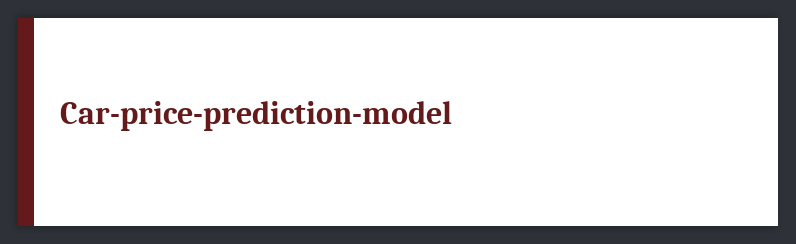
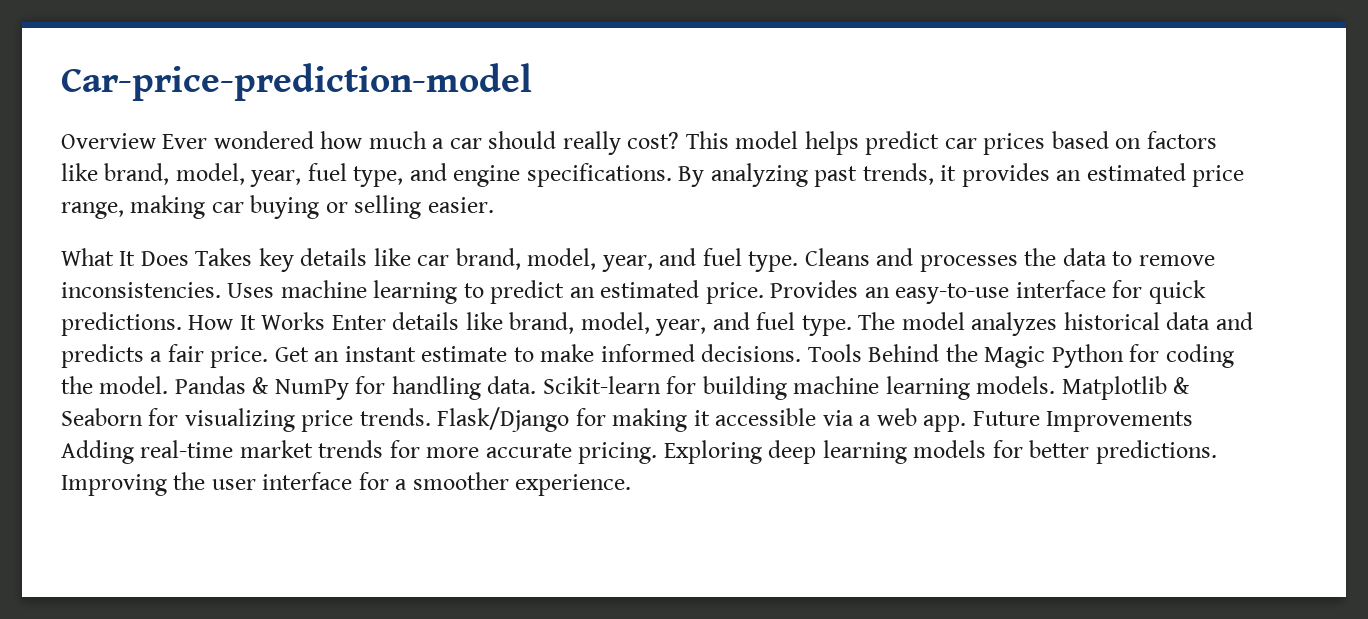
+ Overview Ever wondered how much a car should really cost? This model helps predict car prices based on factors like brand, model, year, fuel type, and engine specifications. By analyzing past trends, it provides an estimated price range, making car buying or selling easier.
+ What It Does Takes key details like car brand, model, year, and fuel type. Cleans and processes the data to remove inconsistencies. Uses machine learning to predict an estimated price. Provides an easy-to-use interface for quick predictions. How It Works Enter details like brand, model, year, and fuel type. The model analyzes historical data and predicts a fair price. Get an instant estimate to make informed decisions. Tools Behind the Magic Python for coding the model. Pandas & NumPy for handling data. Scikit-learn for building machine learning models. Matplotlib & Seaborn for visualizing price trends. Flask/Django for making it accessible via a web app. Future Improvements Adding real-time market trends for more accurate pricing. Exploring deep learning models for better predictions. Improving the user interface for a smoother experience.

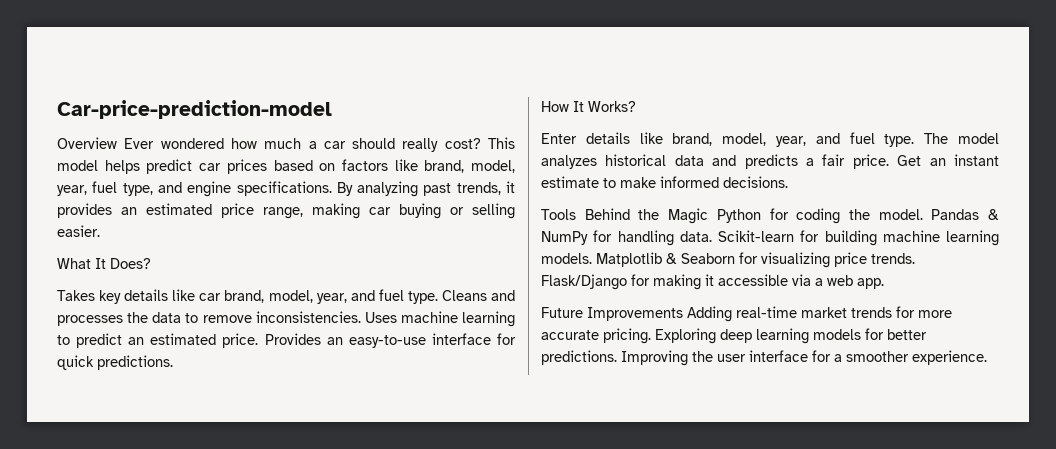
- What It Does Takes key details like car brand, model, year, and fuel type.
+ What It Does?
+ Takes key details like car brand, model, year, and fuel type.
- Provides an easy-to-use interface for quick predictions. How It Works Enter details like brand, model, year, and fuel type.
+ Provides an easy-to-use interface for quick predictions.
+ How It Works?
+ Enter details like brand, model, year, and fuel type.
- Get an instant estimate to make informed decisions. Tools Behind the Magic Python for coding the model.
+ Get an instant estimate to make informed decisions.
+ Tools Behind the Magic Python for coding the model.
- Flask/Django for making it accessible via a web app. Future Improvements Adding real-time market trends for more accurate pricing.
+ Flask/Django for making it accessible via a web app.
+ Future Improvements Adding real-time market trends for more accurate pricing.

